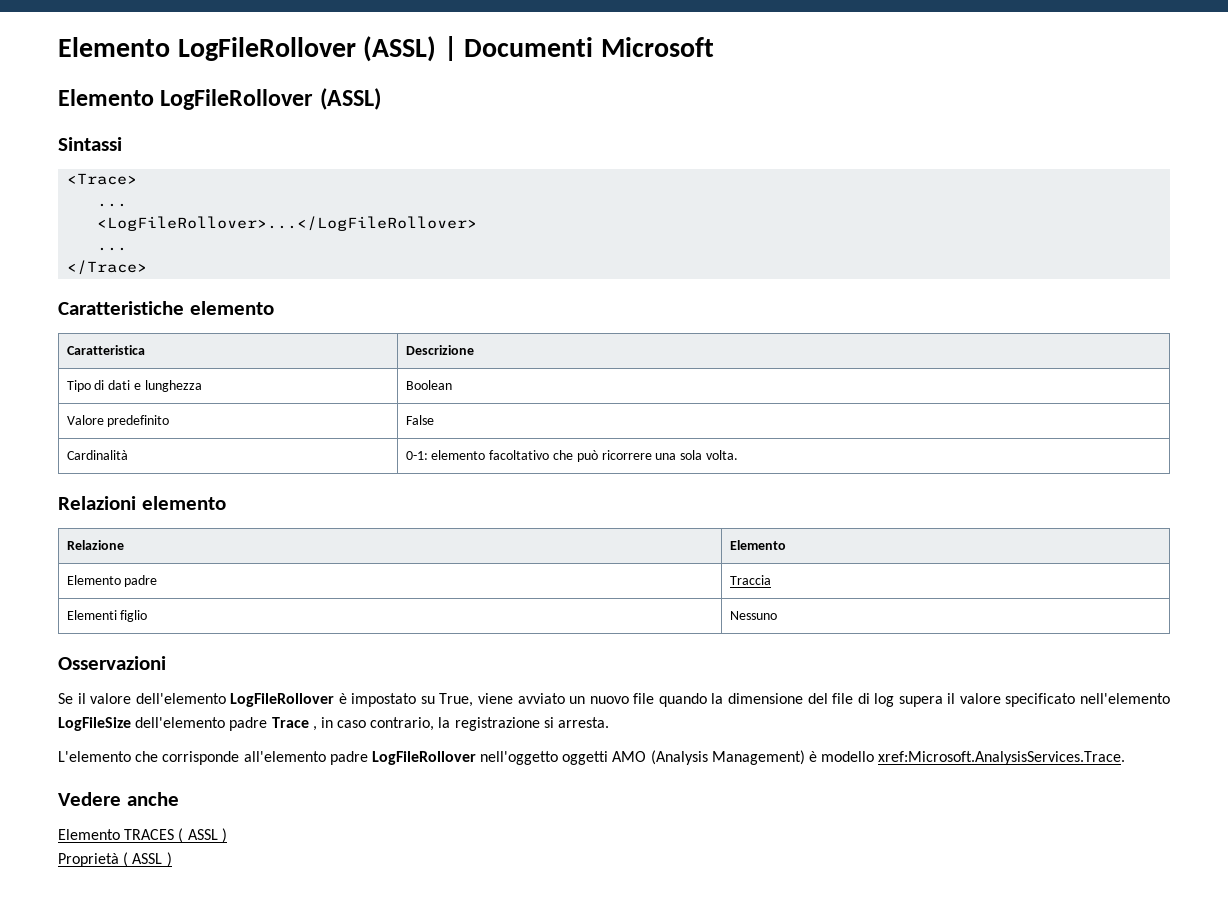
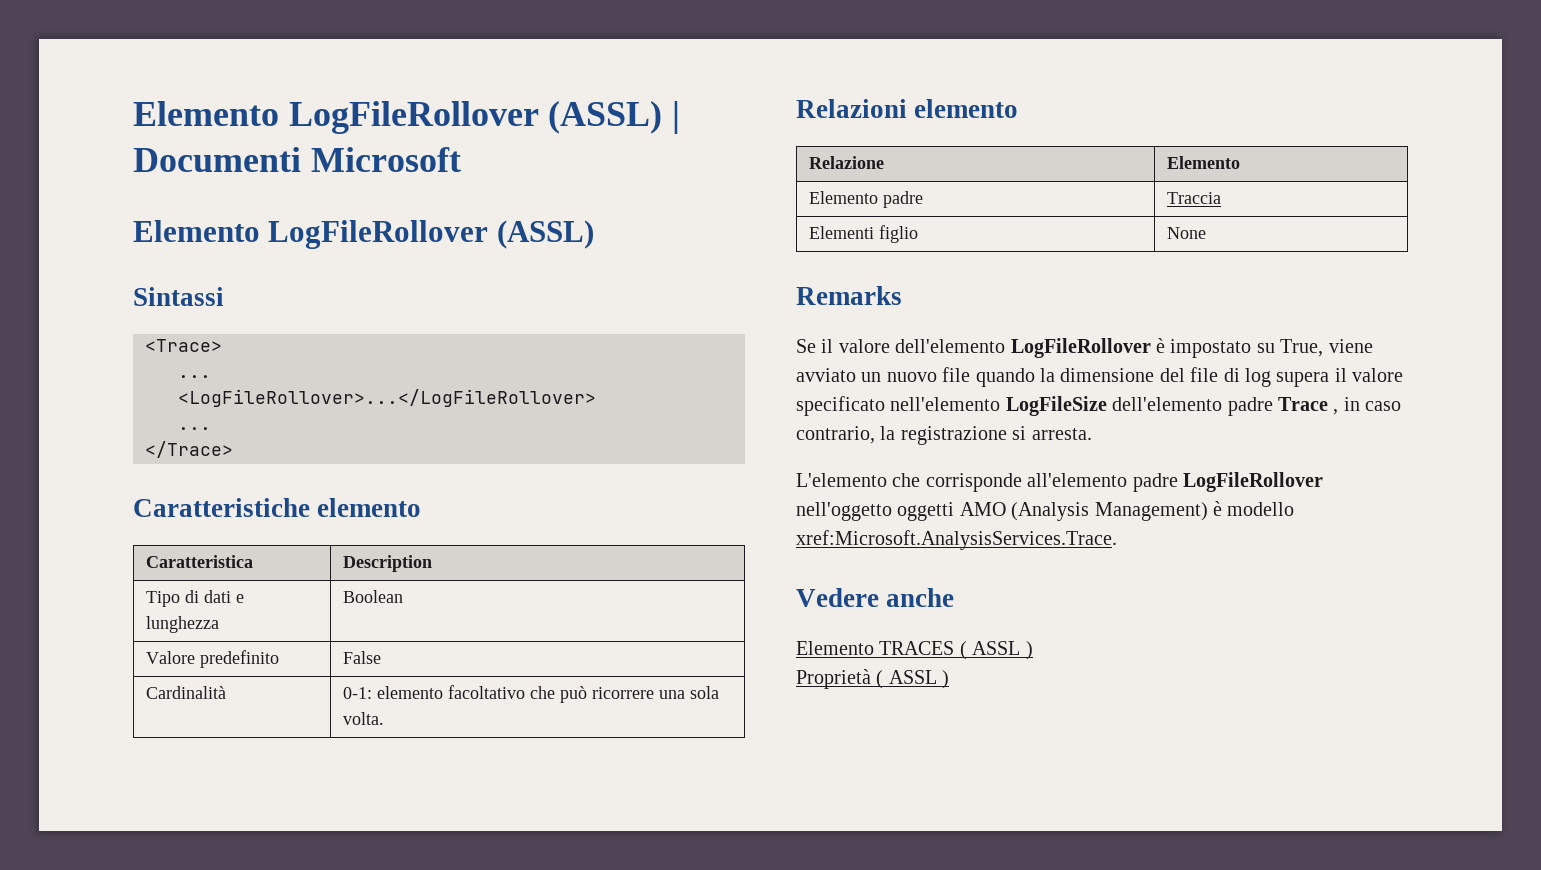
- Caratteristica | Descrizione
+ Caratteristica | Description
- Elementi figlio | Nessuno
- Osservazioni
+ Elementi figlio | None
+ Remarks

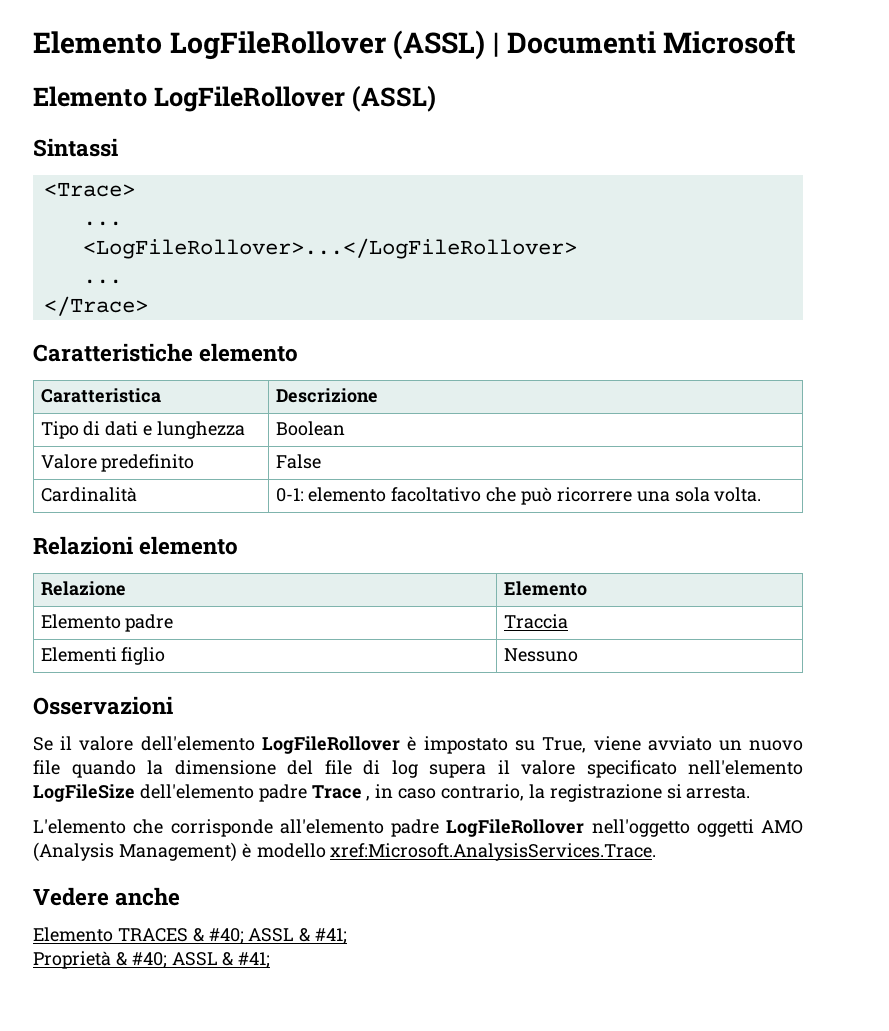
- Caratteristica | Description
+ Caratteristica | Descrizione
- Elementi figlio | None
- Remarks
+ Elementi figlio | Nessuno
+ Osservazioni
- Elemento TRACES ( ASSL )
- Proprietà ( ASSL )
+ Elemento TRACES & #40; ASSL & #41;
+ Proprietà & #40; ASSL & #41;

